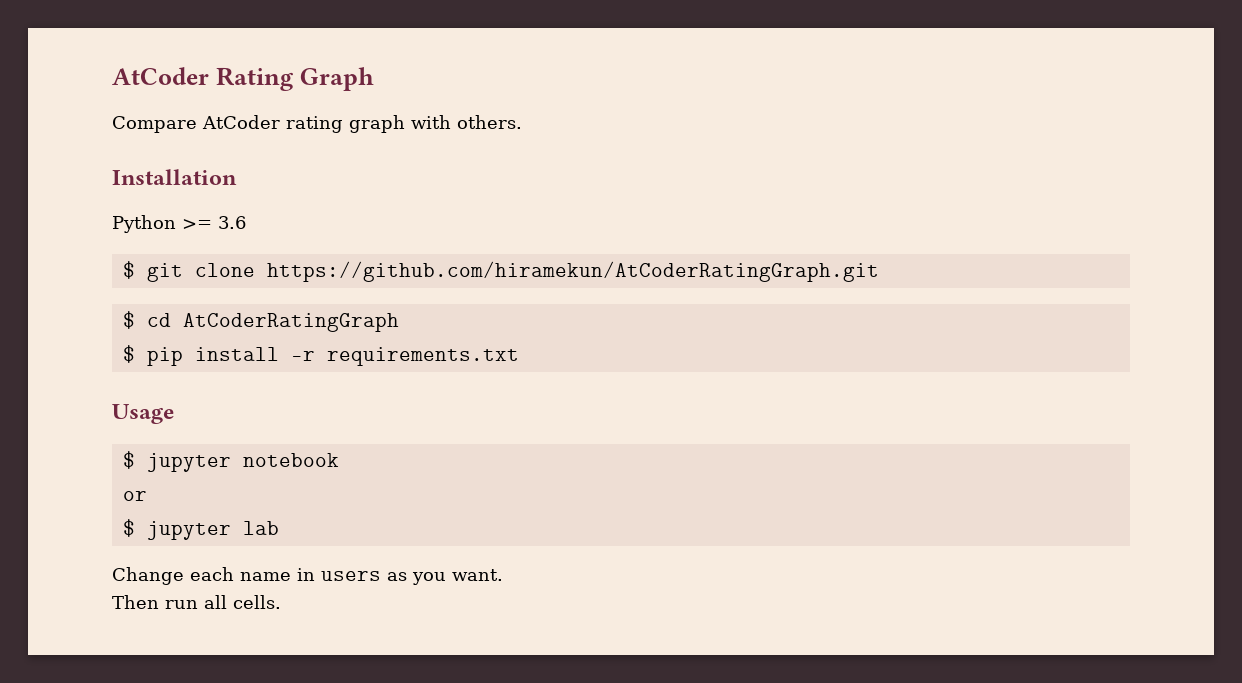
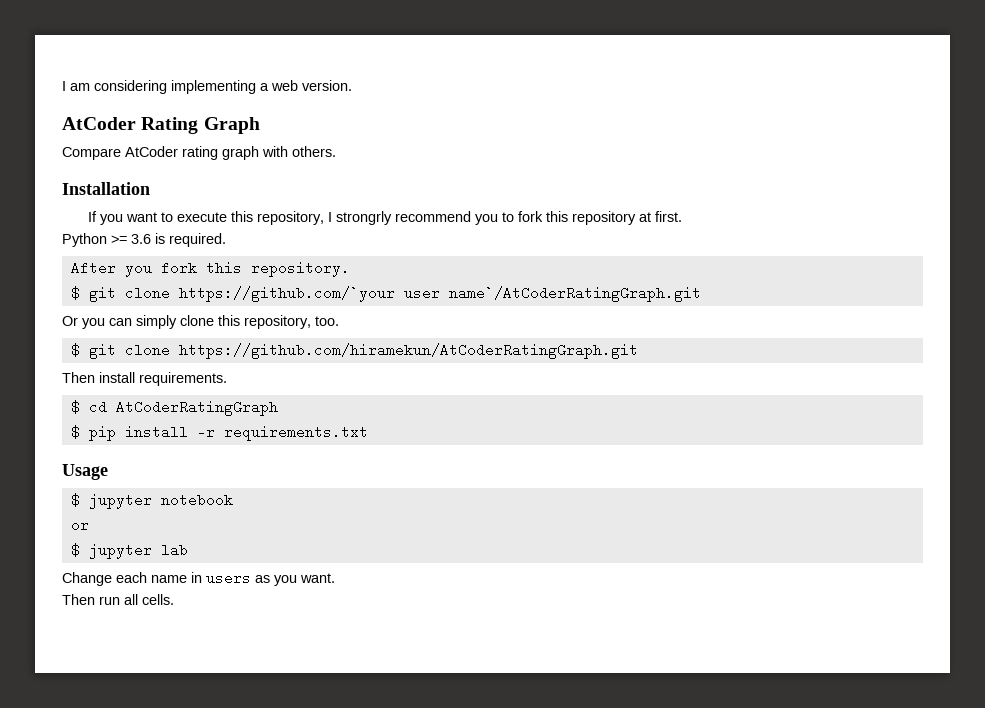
+ I am considering implementing a web version.
- Python >= 3.6
+ If you want to execute this repository, I strongrly recommend you to fork this repository at first.
+ Python >= 3.6 is required.
+ After you fork this repository.
+ $ git clone https://github.com/`your user name`/AtCoderRatingGraph.git
+ Or you can simply clone this repository, too.
+ Then install requirements.

